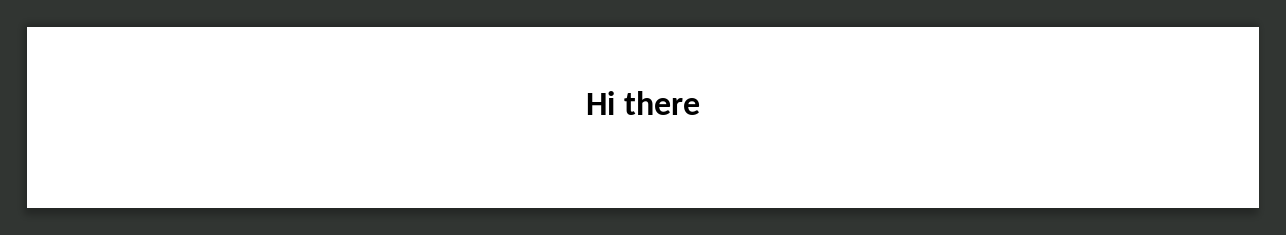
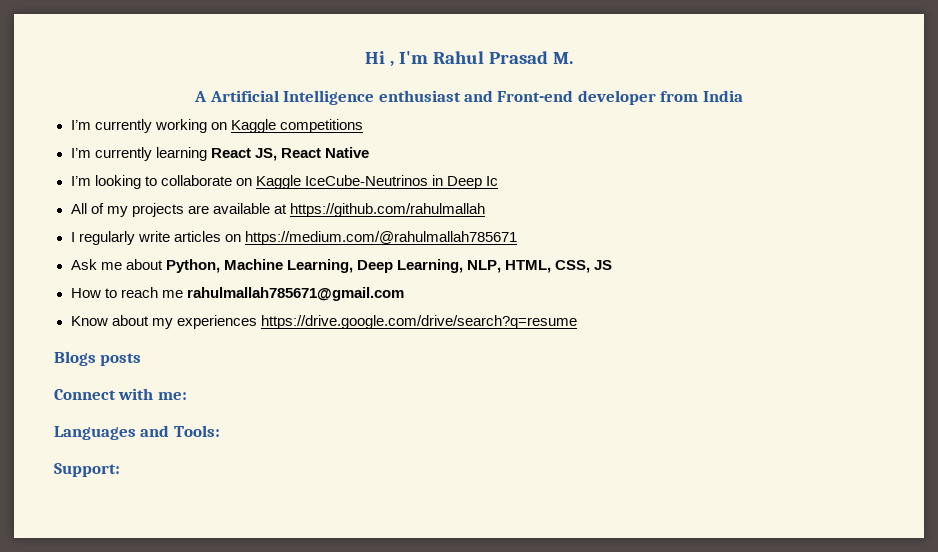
- Hi there
+ Hi , I'm Rahul Prasad M.
+ A Artificial Intelligence enthusiast and Front-end developer from India
+ I’m currently working on Kaggle competitions
+ I’m currently learning React JS, React Native
+ I’m looking to collaborate on Kaggle IceCube-Neutrinos in Deep Ic
+ All of my projects are available at https://github.com/rahulmallah
+ I regularly write articles on https://medium.com/@rahulmallah785671
+ Ask me about Python, Machine Learning, Deep Learning, NLP, HTML, CSS, JS
+ How to reach me rahulmallah785671@gmail.com
+ Know about my experiences https://drive.google.com/drive/search?q=resume
+ Blogs posts
+ Connect with me:
+ Languages and Tools:
+ Support:

